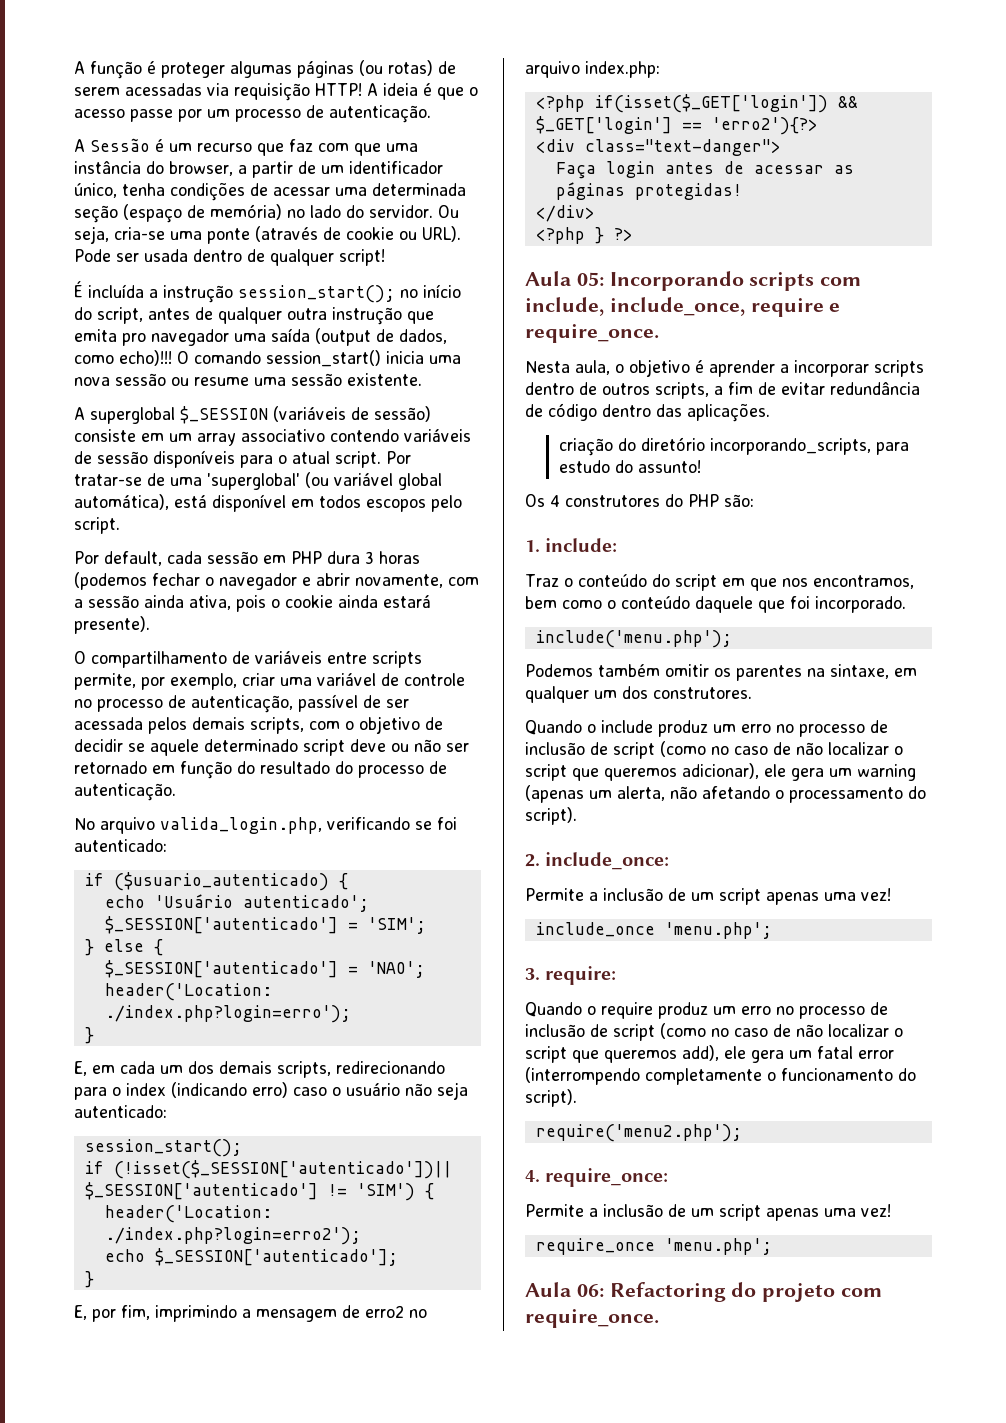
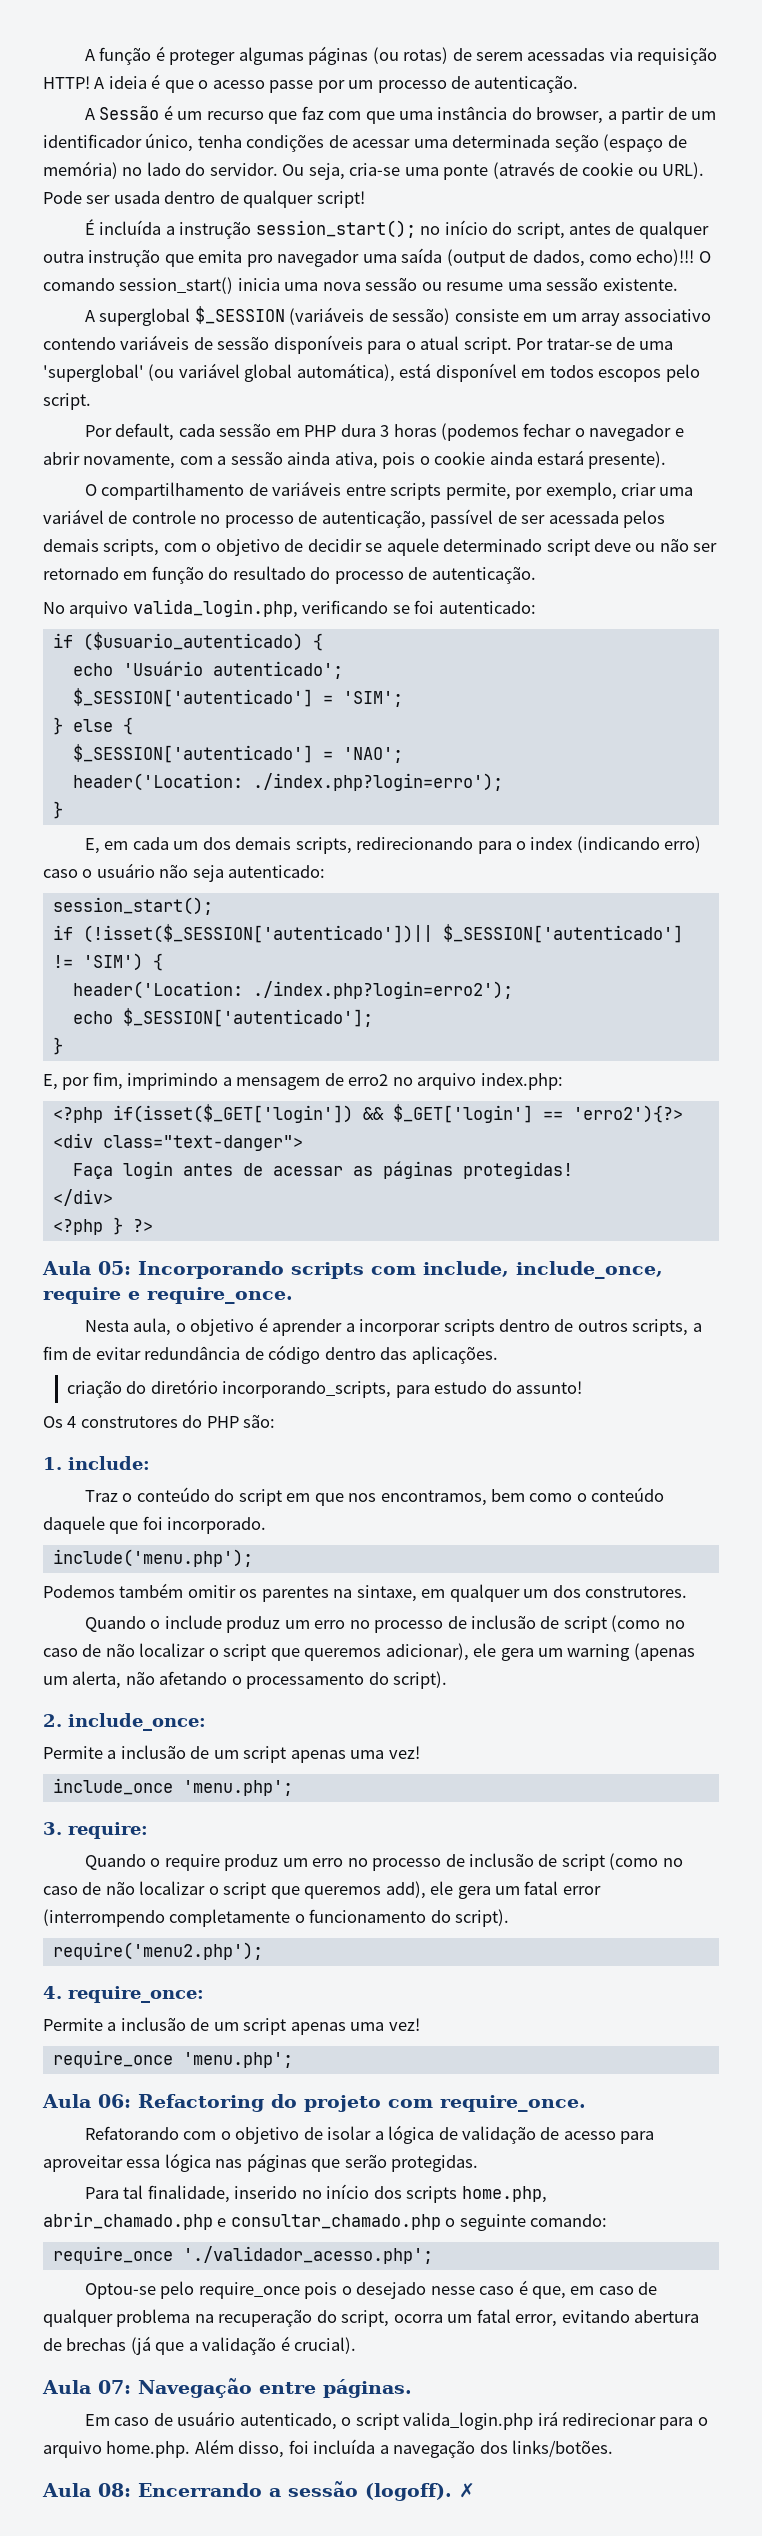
+ Refatorando com o objetivo de isolar a lógica de validação de acesso para aproveitar essa lógica nas páginas que serão protegidas.
+ Para tal finalidade, inserido no início dos scripts home.php, abrir_chamado.php e consultar_chamado.php o seguinte comando:
+ require_once './validador_acesso.php';
+ Optou-se pelo require_once pois o desejado nesse caso é que, em caso de qualquer problema na recuperação do script, ocorra um fatal error, evitando abertura de brechas (já que a validação é crucial).
+ Aula 07: Navegação entre páginas.
+ Em caso de usuário autenticado, o script valida_login.php irá redirecionar para o arquivo home.php. Além disso, foi incluída a navegação dos links/botões.
+ Aula 08: Encerrando a sessão (logoff). ✗

